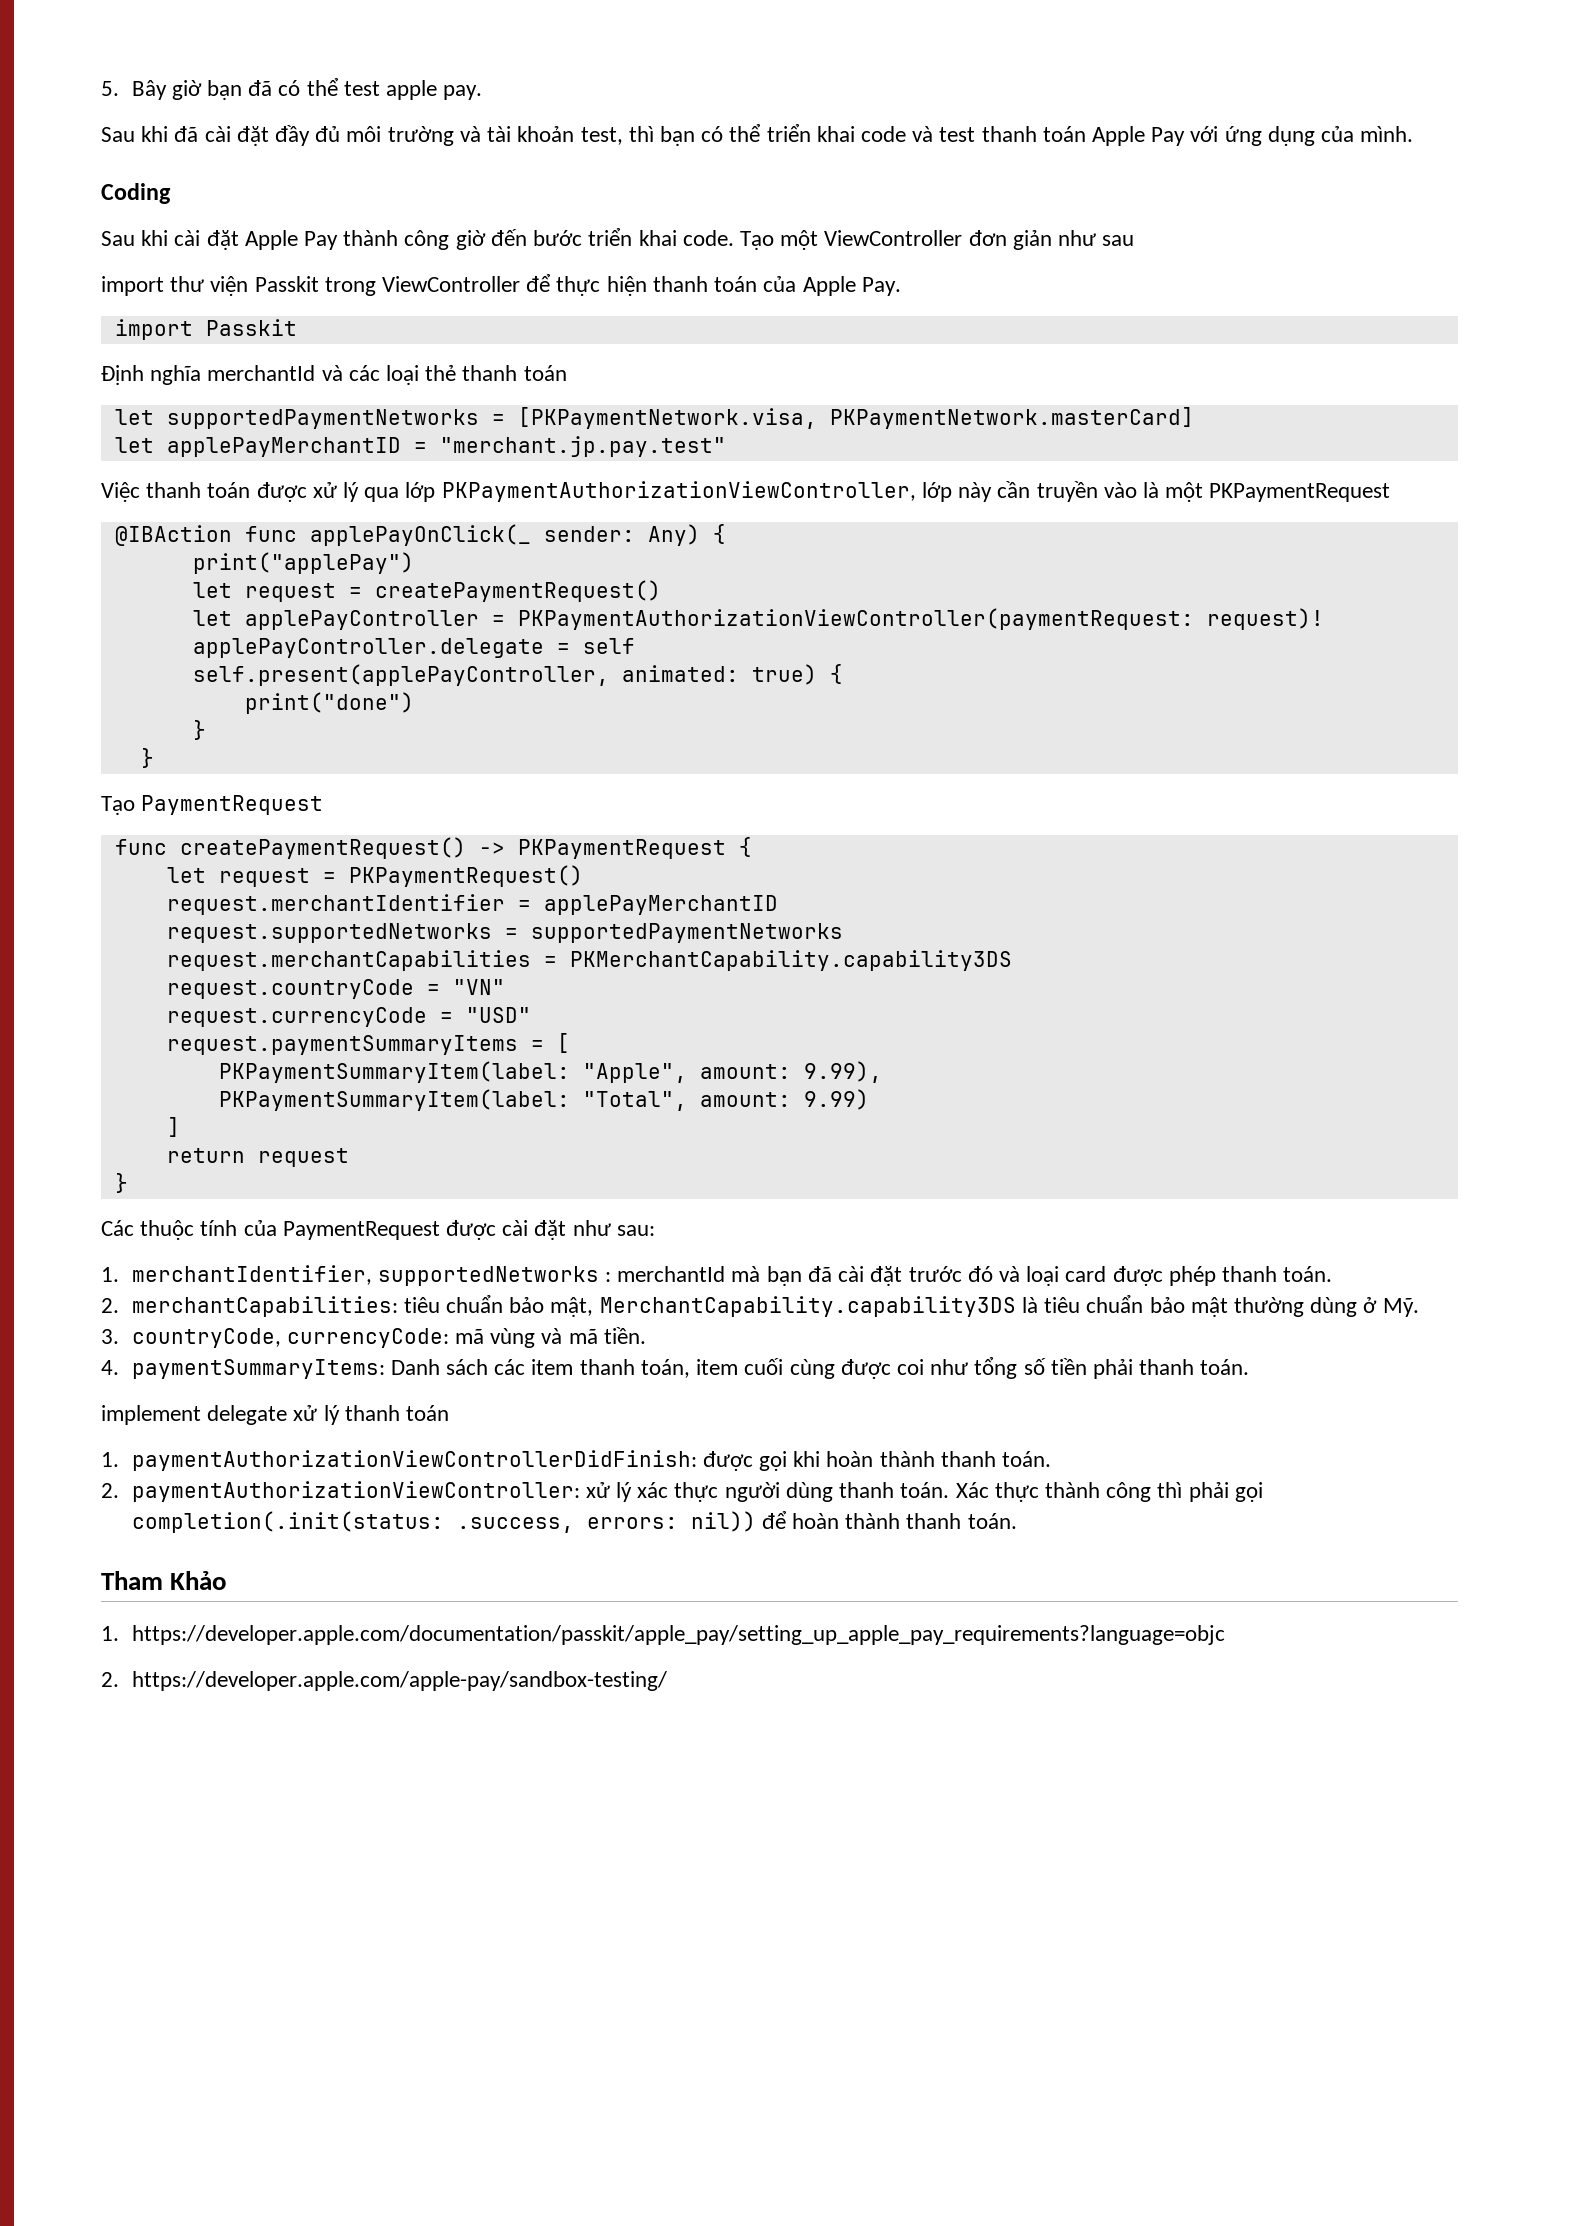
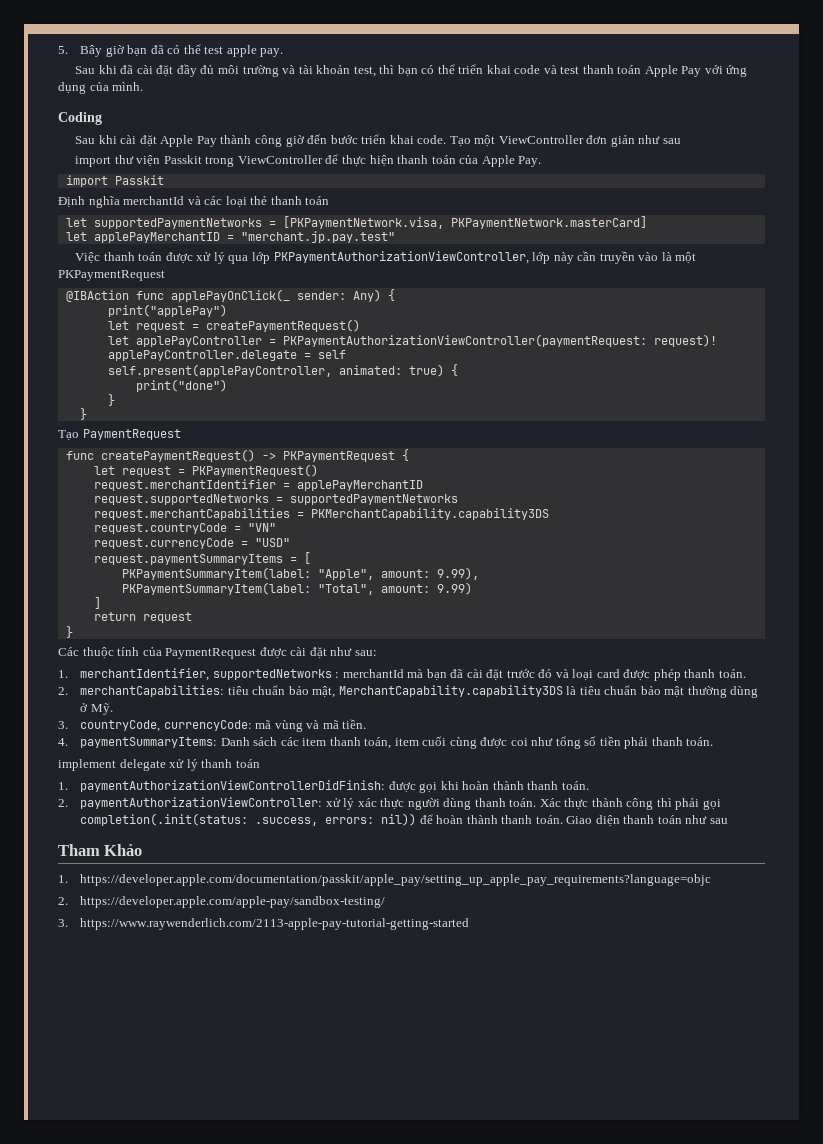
+ Giao diện thanh toán như sau
+ 3. https://www.raywenderlich.com/2113-apple-pay-tutorial-getting-started

